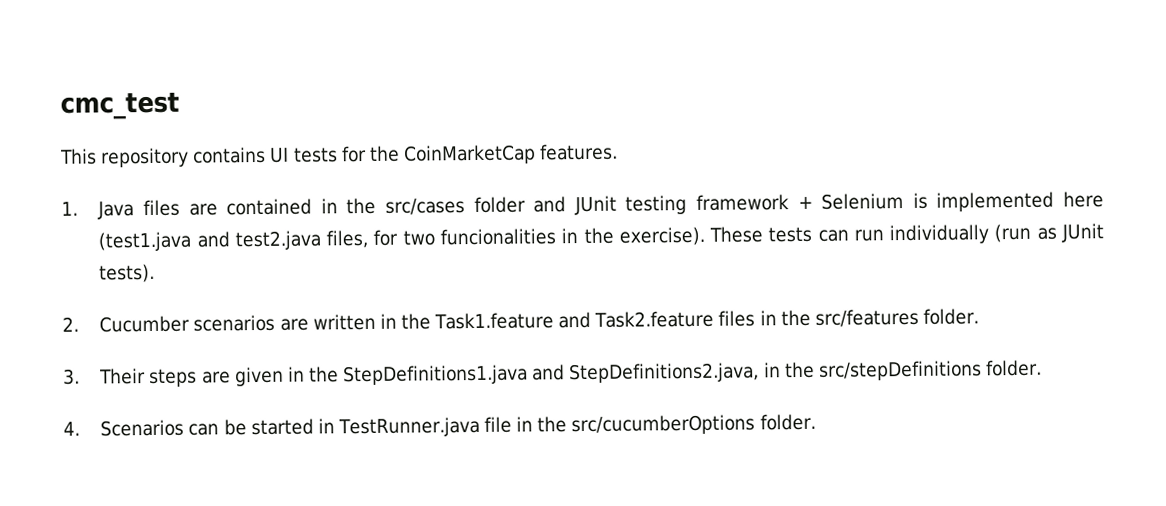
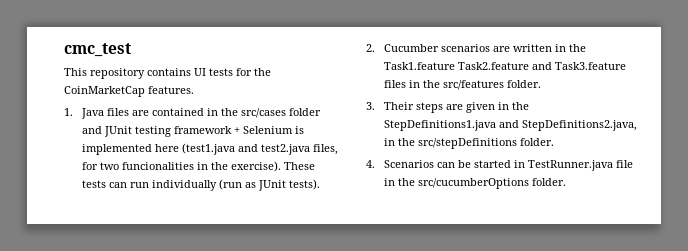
- 2. Cucumber scenarios are written in the Task1.feature and Task2.feature files in the src/features folder.
+ 2. Cucumber scenarios are written in the Task1.feature Task2.feature and Task3.feature files in the src/features folder.

